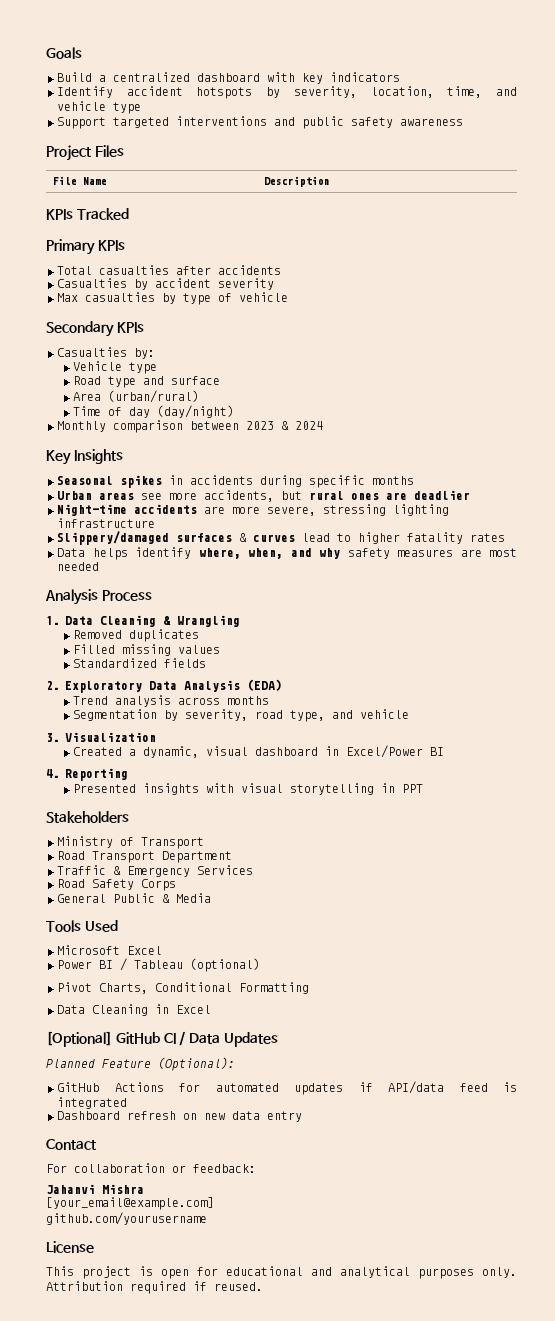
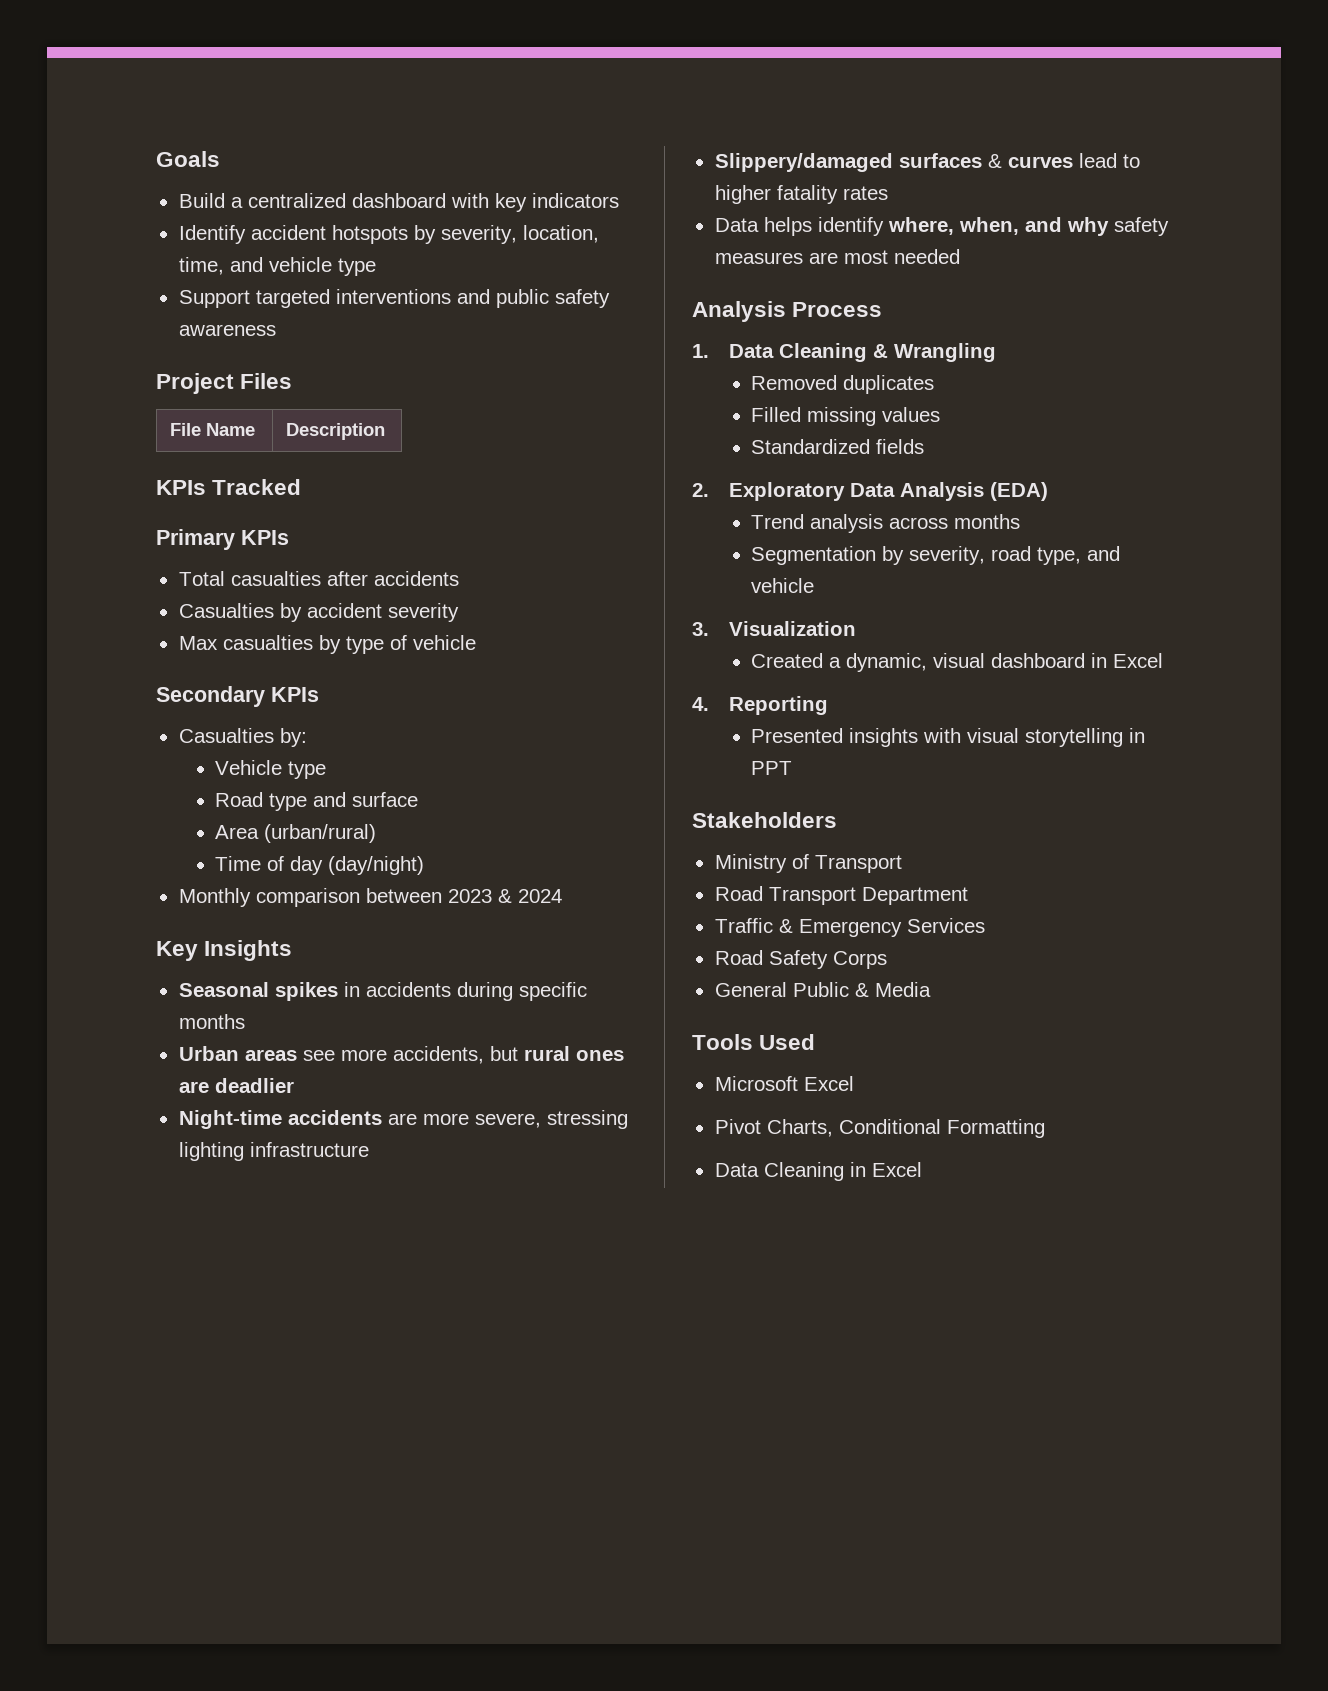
- Created a dynamic, visual dashboard in Excel/Power BI
+ Created a dynamic, visual dashboard in Excel
- Power BI / Tableau (optional)
- [Optional] GitHub CI / Data Updates
- Planned Feature (Optional):
- GitHub Actions for automated updates if API/data feed is integrated
- Dashboard refresh on new data entry
- Contact
- For collaboration or feedback:
- Jahanvi Mishra
- [your_email@example.com]
- github.com/yourusername
- License
- This project is open for educational and analytical purposes only. Attribution required if reused.

